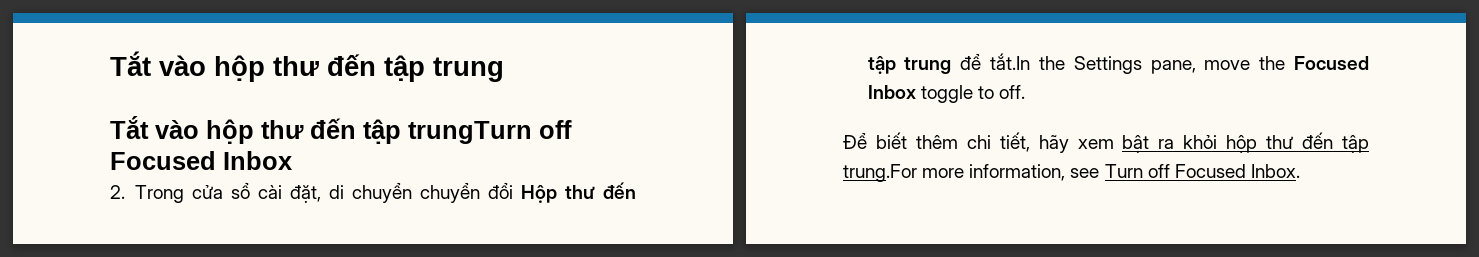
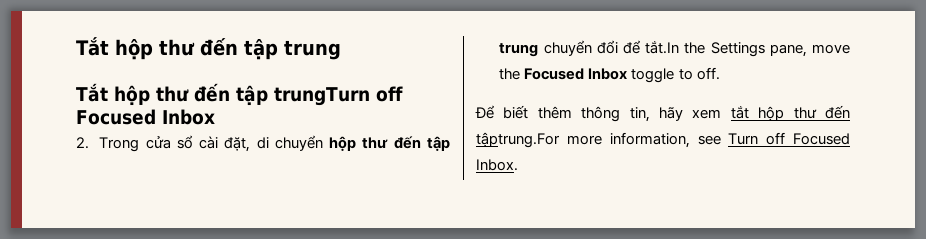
- Tắt vào hộp thư đến tập trung
+ Tắt hộp thư đến tập trung
- Tắt vào hộp thư đến tập trungTurn off Focused Inbox
+ Tắt hộp thư đến tập trungTurn off Focused Inbox
- 2. Trong cửa sổ cài đặt, di chuyển chuyển đổi Hộp thư đến tập trung để tắt.In the Settings pane, move the Focused Inbox toggle to off.
+ 2. Trong cửa sổ cài đặt, di chuyển hộp thư đến tập trung chuyển đổi để tắt.In the Settings pane, move the Focused Inbox toggle to off.
- Để biết thêm chi tiết, hãy xem bật ra khỏi hộp thư đến tập trung.For more information, see Turn off Focused Inbox.
+ Để biết thêm thông tin, hãy xem tắt hộp thư đến tậptrung.For more information, see Turn off Focused Inbox.

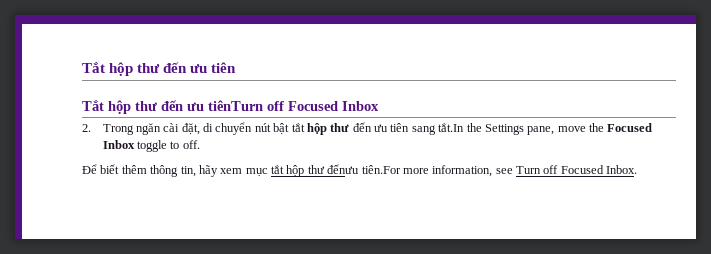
- Tắt hộp thư đến tập trung
- Tắt hộp thư đến tập trungTurn off Focused Inbox
+ Tắt hộp thư đến ưu tiên
+ Tắt hộp thư đến ưu tiênTurn off Focused Inbox
- 2. Trong cửa sổ cài đặt, di chuyển hộp thư đến tập trung chuyển đổi để tắt.In the Settings pane, move the Focused Inbox toggle to off.
+ 2. Trong ngăn cài đặt, di chuyển nút bật tắt hộp thư đến ưu tiên sang tắt.In the Settings pane, move the Focused Inbox toggle to off.
- Để biết thêm thông tin, hãy xem tắt hộp thư đến tậptrung.For more information, see Turn off Focused Inbox.
+ Để biết thêm thông tin, hãy xem mục tắt hộp thư đếnưu tiên.For more information, see Turn off Focused Inbox.

